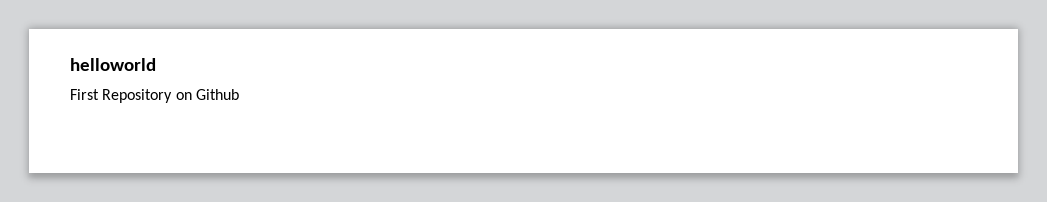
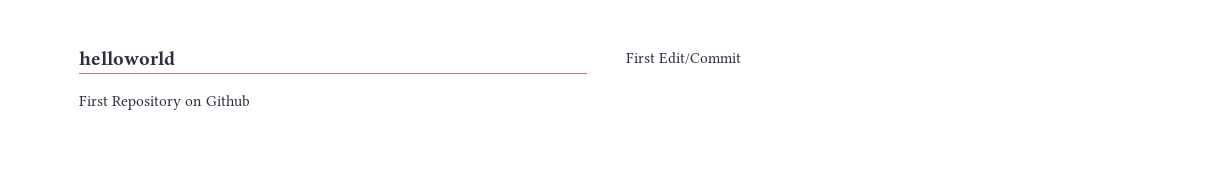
+ First Edit/Commit

